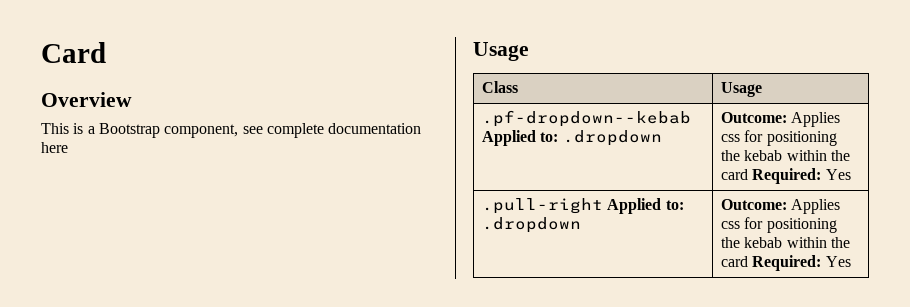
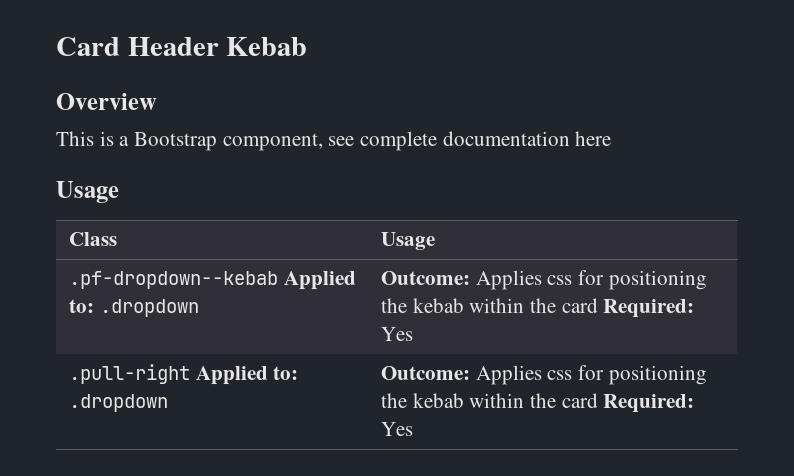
- Card
+ Card Header Kebab

